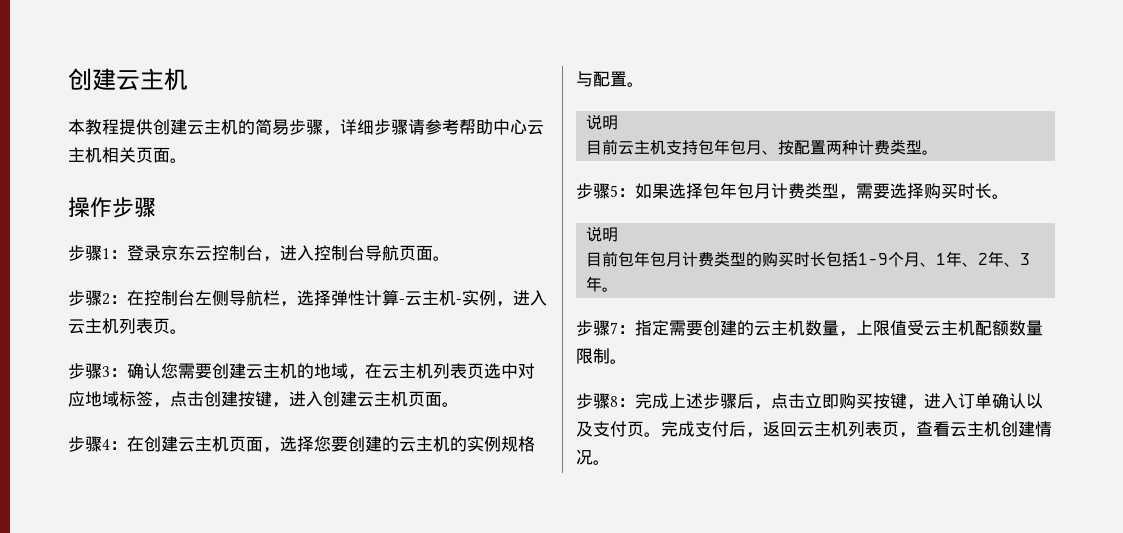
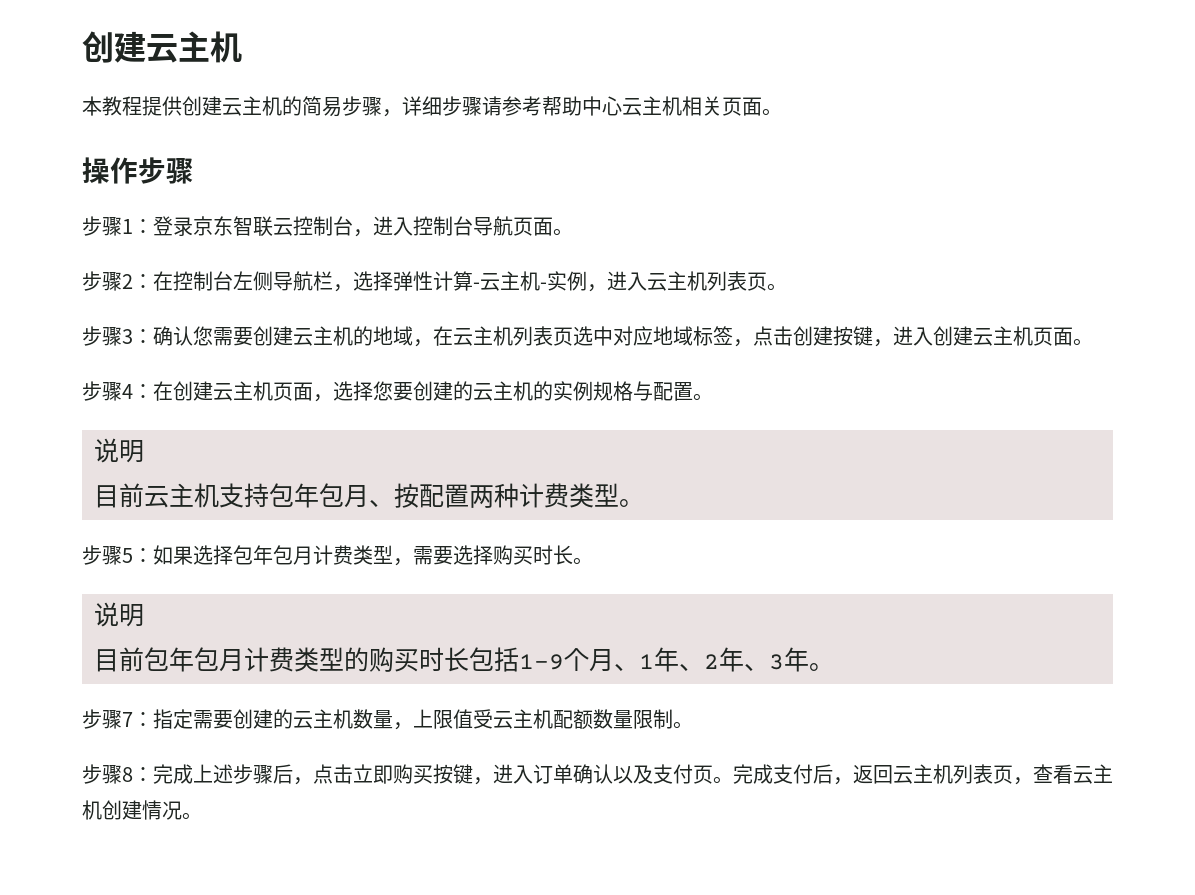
- 步骤1：登录京东云控制台，进入控制台导航页面。
+ 步骤1：登录京东智联云控制台，进入控制台导航页面。

